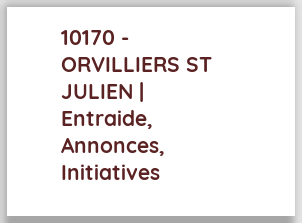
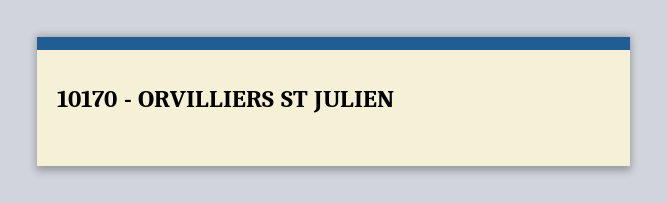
- 10170 - ORVILLIERS ST JULIEN | Entraide, Annonces, Initiatives
+ 10170 - ORVILLIERS ST JULIEN

